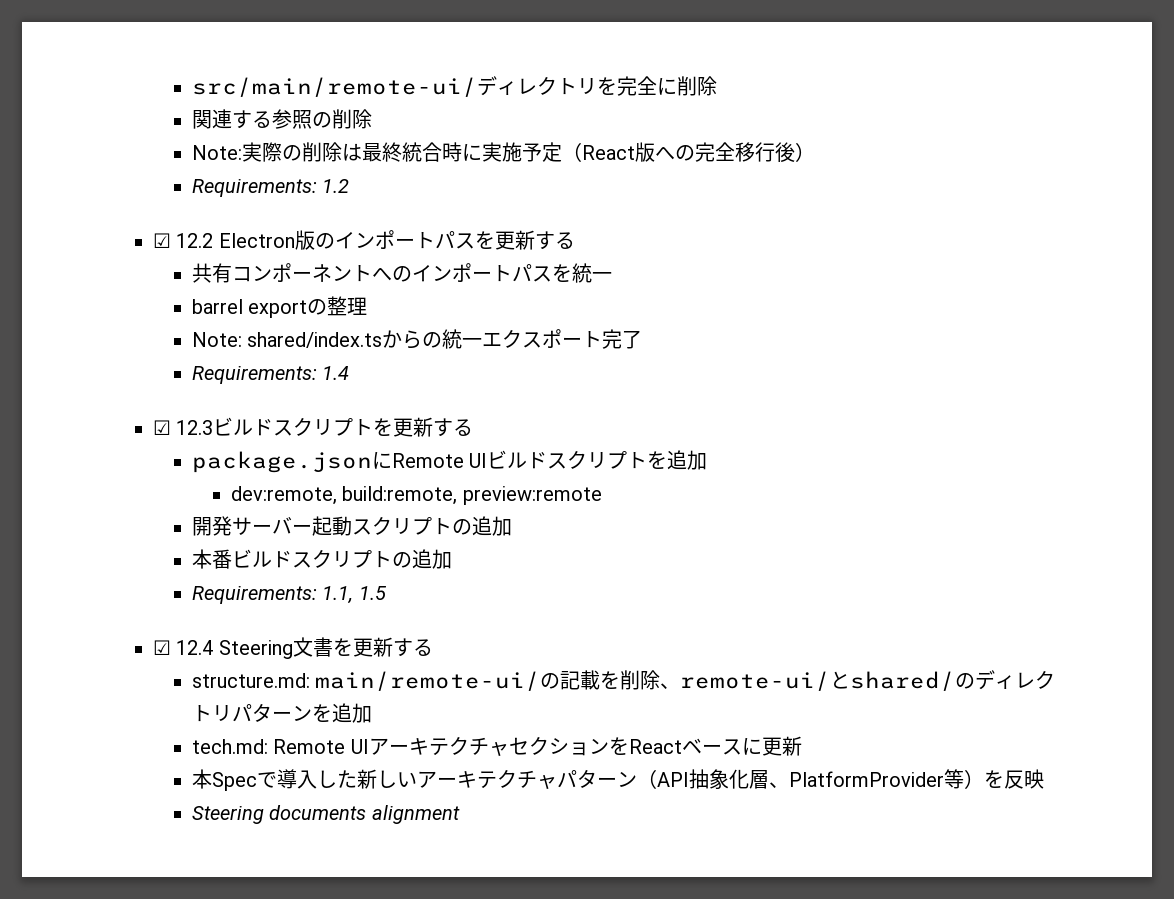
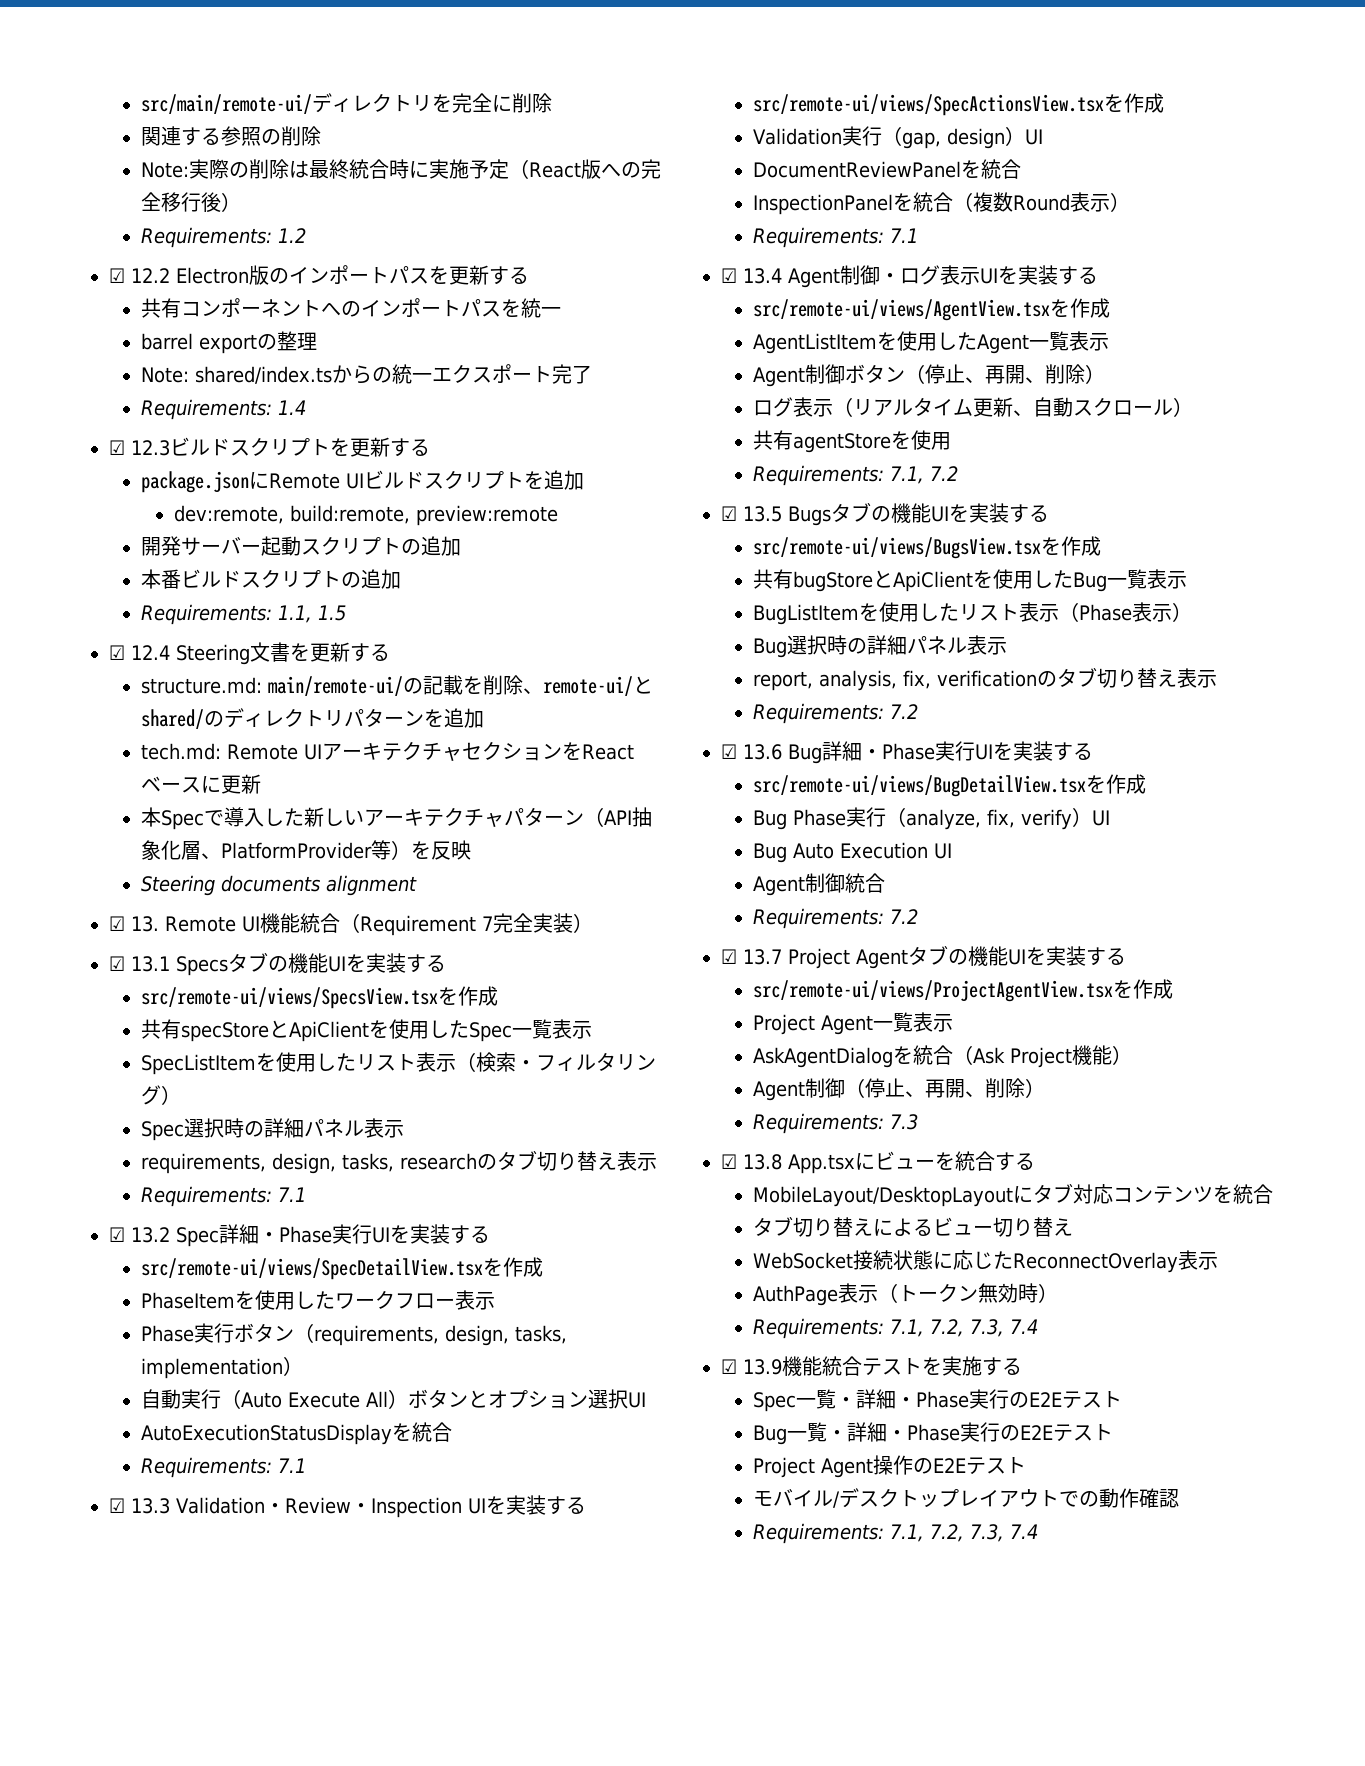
+ ☑ 13. Remote UI機能統合（Requirement 7完全実装）
+ ☑ 13.1 Specsタブの機能UIを実装する
+ src/remote-ui/views/SpecsView.tsxを作成
+ 共有specStoreとApiClientを使用したSpec一覧表示
+ SpecListItemを使用したリスト表示（検索・フィルタリング）
+ Spec選択時の詳細パネル表示
+ requirements, design, tasks, researchのタブ切り替え表示
+ Requirements: 7.1
+ ☑ 13.2 Spec詳細・Phase実行UIを実装する
+ src/remote-ui/views/SpecDetailView.tsxを作成
+ PhaseItemを使用したワークフロー表示
+ Phase実行ボタン（requirements, design, tasks, implementation）
+ 自動実行（Auto Execute All）ボタンとオプション選択UI
+ AutoExecutionStatusDisplayを統合
+ Requirements: 7.1
+ ☑ 13.3 Validation・Review・Inspection UIを実装する
+ src/remote-ui/views/SpecActionsView.tsxを作成
+ Validation実行（gap, design）UI
+ DocumentReviewPanelを統合
+ InspectionPanelを統合（複数Round表示）
+ Requirements: 7.1
+ ☑ 13.4 Agent制御・ログ表示UIを実装する
+ src/remote-ui/views/AgentView.tsxを作成
+ AgentListItemを使用したAgent一覧表示
+ Agent制御ボタン（停止、再開、削除）
+ ログ表示（リアルタイム更新、自動スクロール）
+ 共有agentStoreを使用
+ Requirements: 7.1, 7.2
+ ☑ 13.5 Bugsタブの機能UIを実装する
+ src/remote-ui/views/BugsView.tsxを作成
+ 共有bugStoreとApiClientを使用したBug一覧表示
+ BugListItemを使用したリスト表示（Phase表示）
+ Bug選択時の詳細パネル表示
+ report, analysis, fix, verificationのタブ切り替え表示
+ Requirements: 7.2
+ ☑ 13.6 Bug詳細・Phase実行UIを実装する
+ src/remote-ui/views/BugDetailView.tsxを作成
+ Bug Phase実行（analyze, fix, verify）UI
+ Bug Auto Execution UI
+ Agent制御統合
+ Requirements: 7.2
+ ☑ 13.7 Project Agentタブの機能UIを実装する
+ src/remote-ui/views/ProjectAgentView.tsxを作成
+ Project Agent一覧表示
+ AskAgentDialogを統合（Ask Project機能）
+ Agent制御（停止、再開、削除）
+ Requirements: 7.3
+ ☑ 13.8 App.tsxにビューを統合する
+ MobileLayout/DesktopLayoutにタブ対応コンテンツを統合
+ タブ切り替えによるビュー切り替え
+ WebSocket接続状態に応じたReconnectOverlay表示
+ AuthPage表示（トークン無効時）
+ Requirements: 7.1, 7.2, 7.3, 7.4
+ ☑ 13.9機能統合テストを実施する
+ Spec一覧・詳細・Phase実行のE2Eテスト
+ Bug一覧・詳細・Phase実行のE2Eテスト
+ Project Agent操作のE2Eテスト
+ モバイル/デスクトップレイアウトでの動作確認
+ Requirements: 7.1, 7.2, 7.3, 7.4

